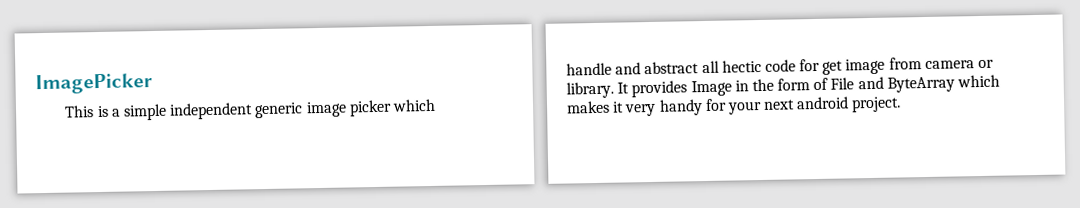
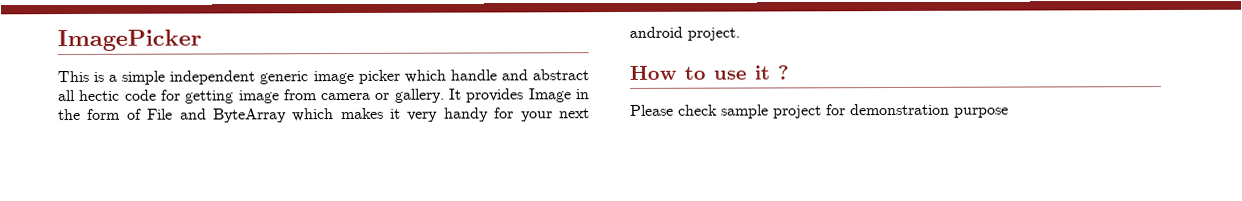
- This is a simple independent generic image picker which handle and abstract all hectic code for get image from camera or library.
+ This is a simple independent generic image picker which handle and abstract all hectic code for getting image from camera or gallery.
+ How to use it ?
+ Please check sample project for demonstration purpose

